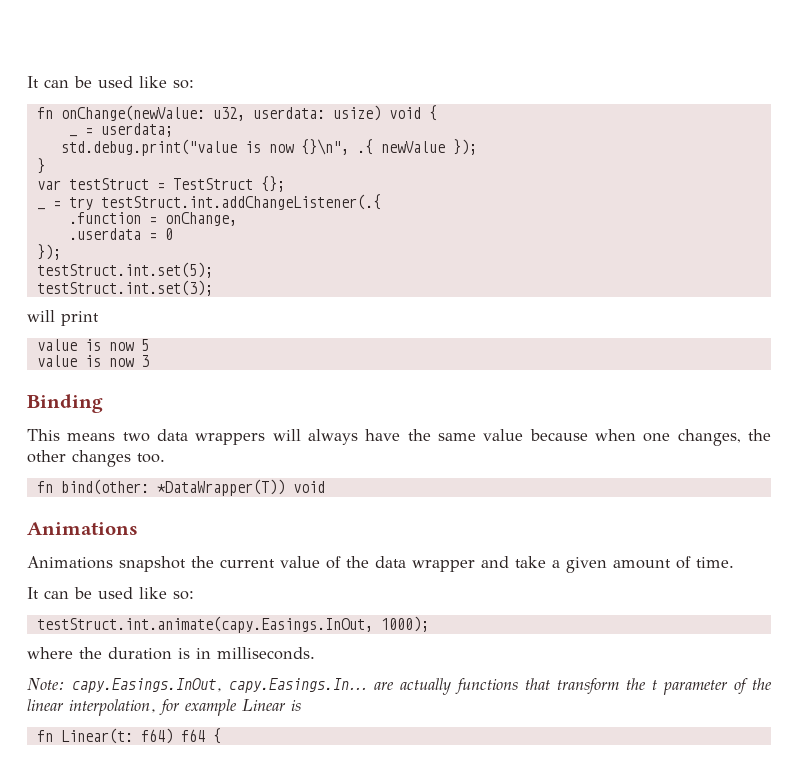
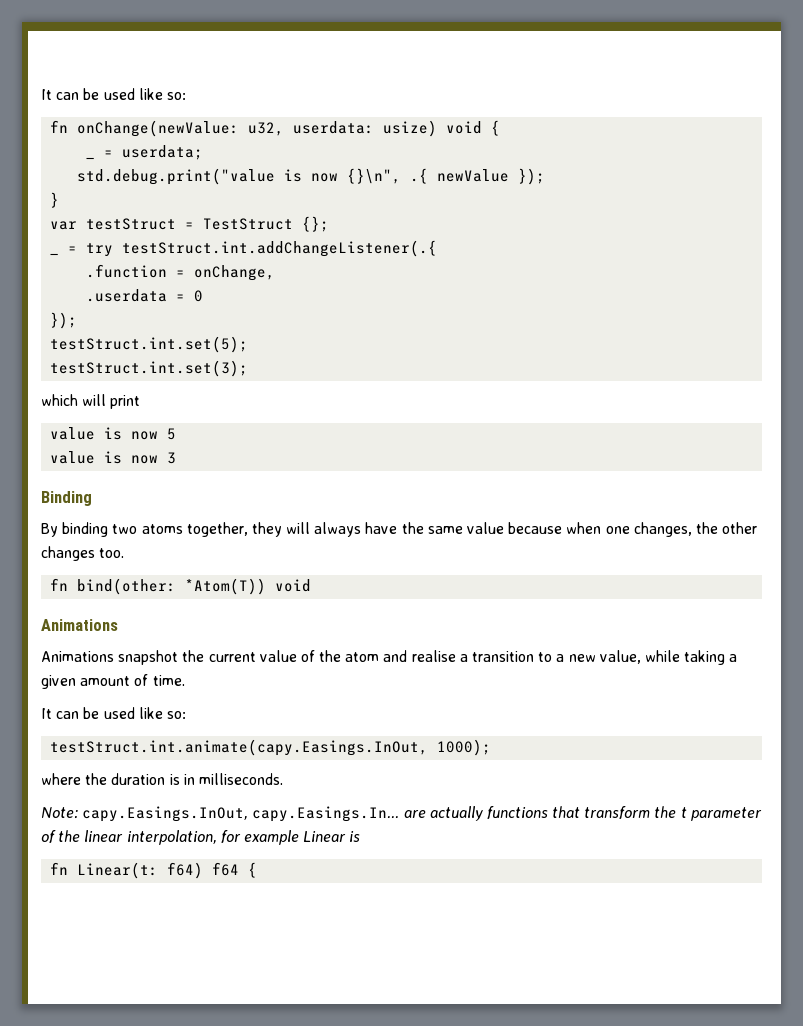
- will print
+ which will print
- This means two data wrappers will always have the same value because when one changes, the other changes too.
+ By binding two atoms together, they will always have the same value because when one changes, the other changes too.
- fn bind(other: *DataWrapper(T)) void
+ fn bind(other: *Atom(T)) void
- Animations snapshot the current value of the data wrapper and take a given amount of time.
+ Animations snapshot the current value of the atom and realise a transition to a new value, while taking a given amount of time.

